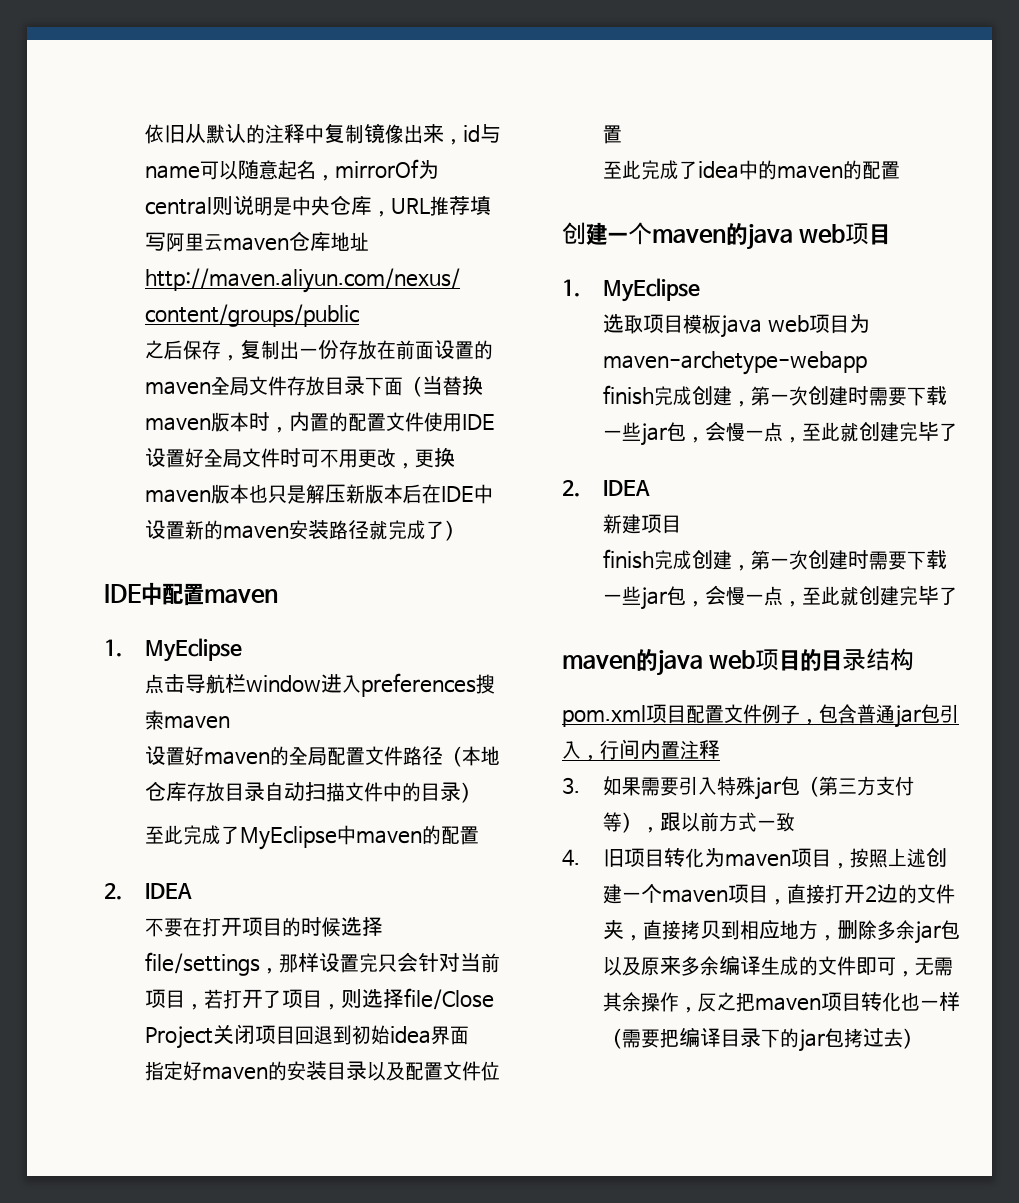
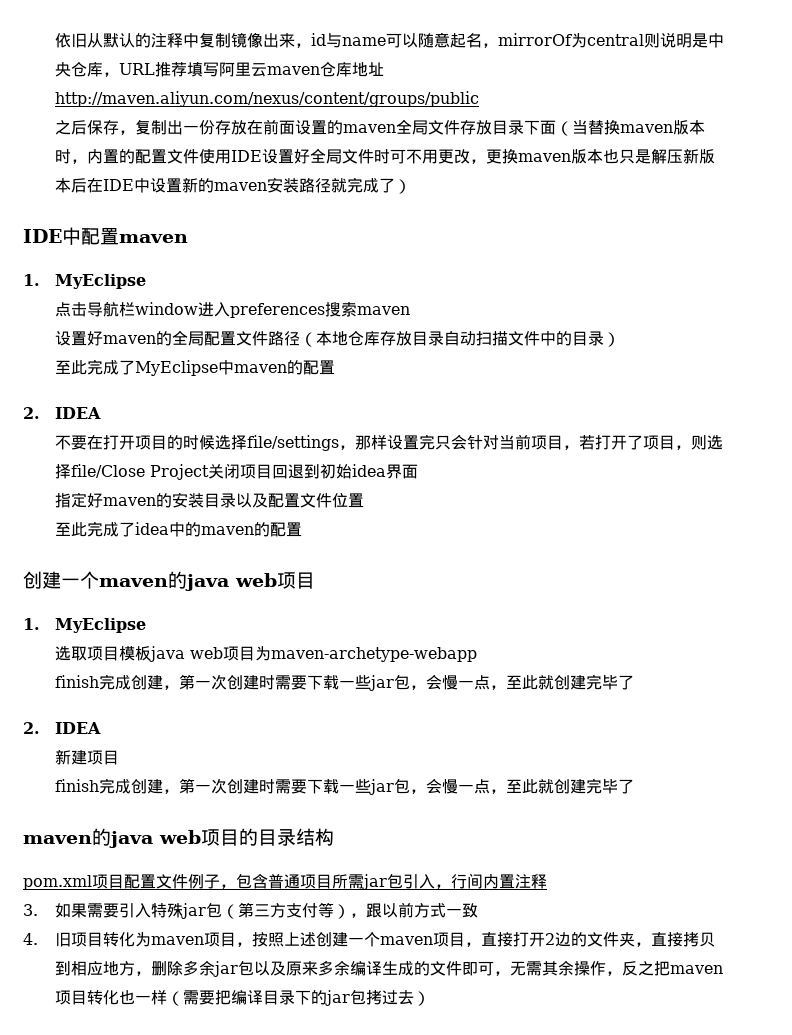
- pom.xml项目配置文件例子，包含普通jar包引入，行间内置注释
+ pom.xml项目配置文件例子，包含普通项目所需jar包引入，行间内置注释

